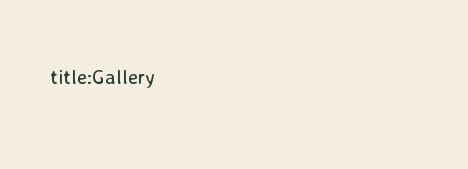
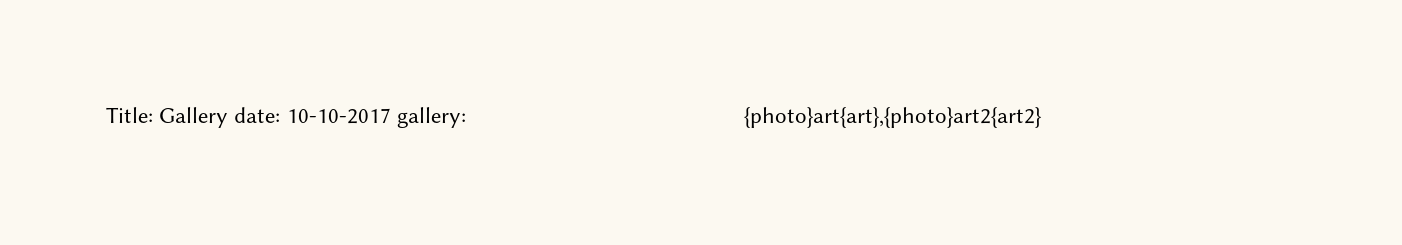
- title:Gallery
+ Title: Gallery date: 10-10-2017 gallery: {photo}art{art},{photo}art2{art2}

